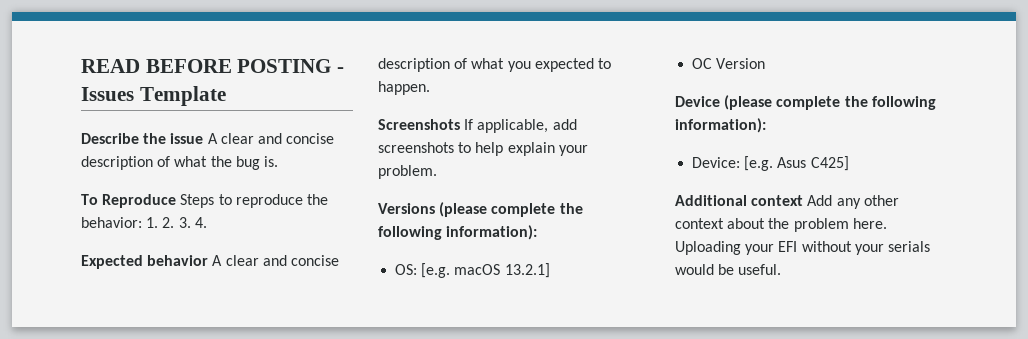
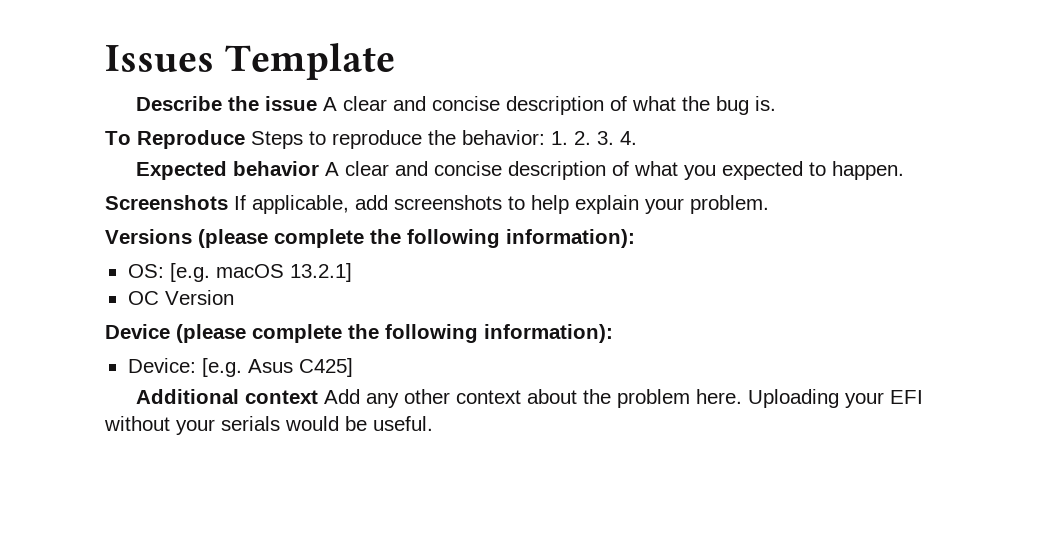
- READ BEFORE POSTING - Issues Template
+ Issues Template

